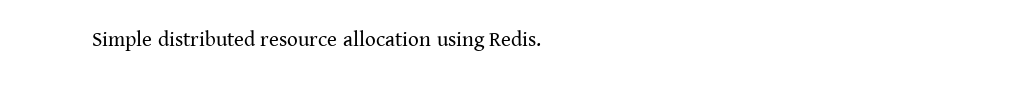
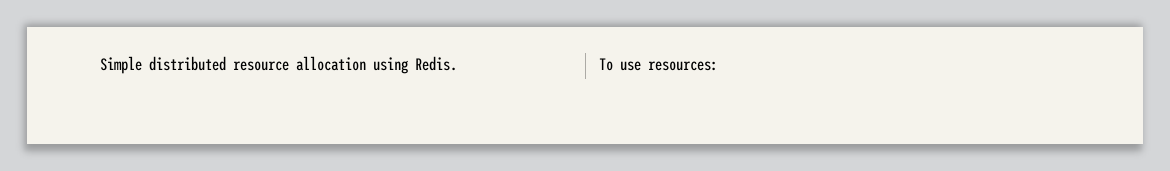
+ To use resources:

